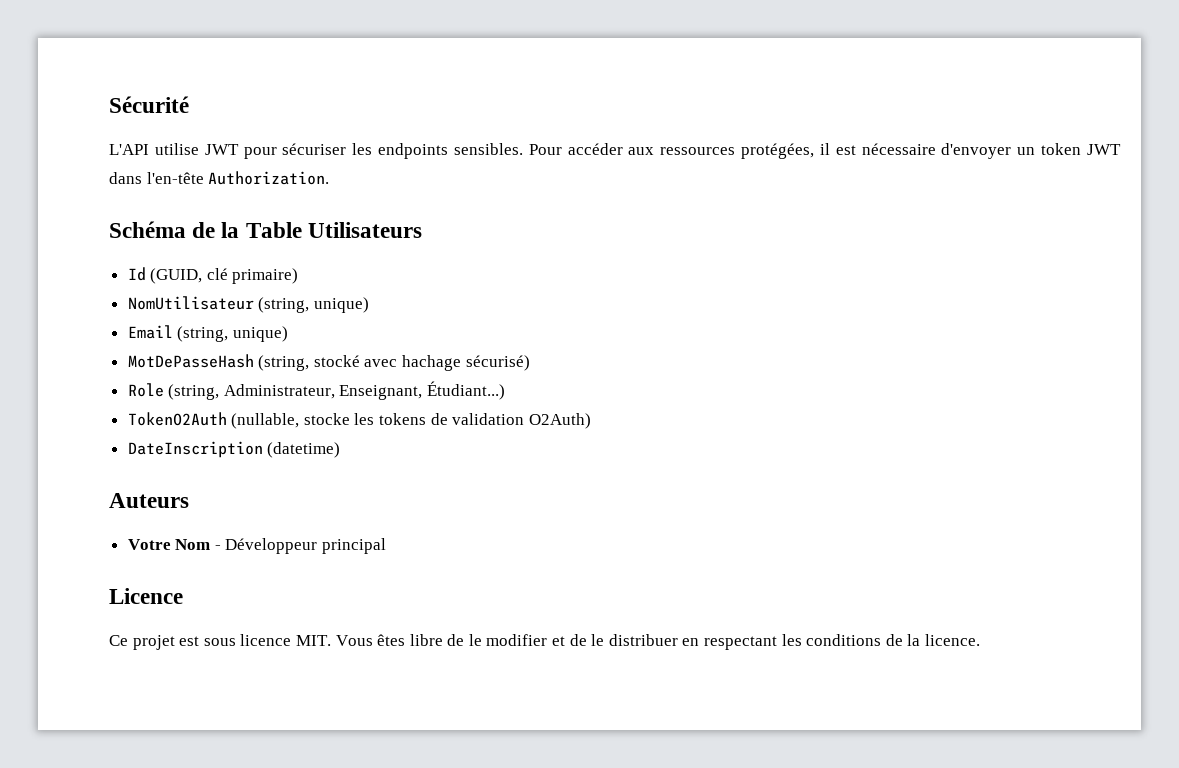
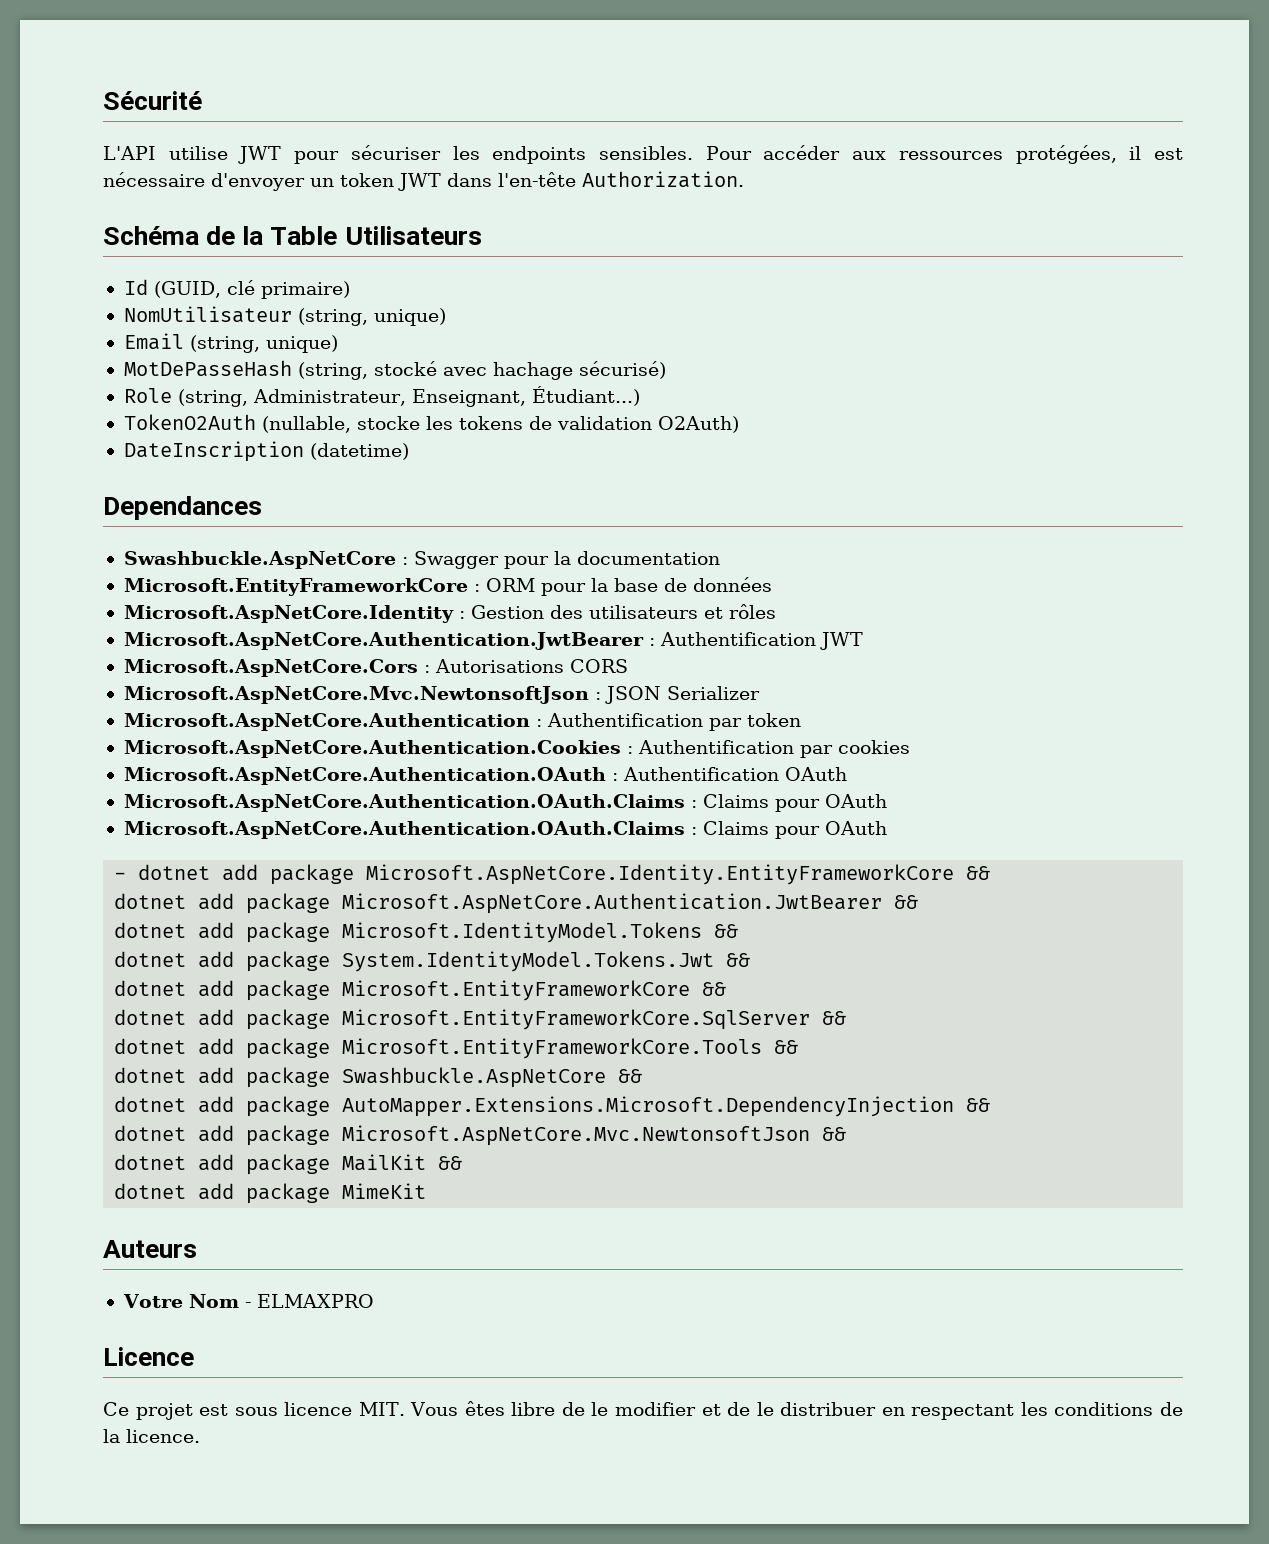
+ Dependances
+ Swashbuckle.AspNetCore : Swagger pour la documentation
+ Microsoft.EntityFrameworkCore : ORM pour la base de données
+ Microsoft.AspNetCore.Identity : Gestion des utilisateurs et rôles
+ Microsoft.AspNetCore.Authentication.JwtBearer : Authentification JWT
+ Microsoft.AspNetCore.Cors : Autorisations CORS
+ Microsoft.AspNetCore.Mvc.NewtonsoftJson : JSON Serializer
+ Microsoft.AspNetCore.Authentication : Authentification par token
+ Microsoft.AspNetCore.Authentication.Cookies : Authentification par cookies
+ Microsoft.AspNetCore.Authentication.OAuth : Authentification OAuth
+ Microsoft.AspNetCore.Authentication.OAuth.Claims : Claims pour OAuth
+ Microsoft.AspNetCore.Authentication.OAuth.Claims : Claims pour OAuth
+ - dotnet add package Microsoft.AspNetCore.Identity.EntityFrameworkCore &&
+ dotnet add package Microsoft.AspNetCore.Authentication.JwtBearer &&
+ dotnet add package Microsoft.IdentityModel.Tokens &&
+ dotnet add package System.IdentityModel.Tokens.Jwt &&
+ dotnet add package Microsoft.EntityFrameworkCore &&
+ dotnet add package Microsoft.EntityFrameworkCore.SqlServer &&
+ dotnet add package Microsoft.EntityFrameworkCore.Tools &&
+ dotnet add package Swashbuckle.AspNetCore &&
+ dotnet add package AutoMapper.Extensions.Microsoft.DependencyInjection &&
+ dotnet add package Microsoft.AspNetCore.Mvc.NewtonsoftJson &&
+ dotnet add package MailKit &&
+ dotnet add package MimeKit
- Votre Nom - Développeur principal
+ Votre Nom - ELMAXPRO

